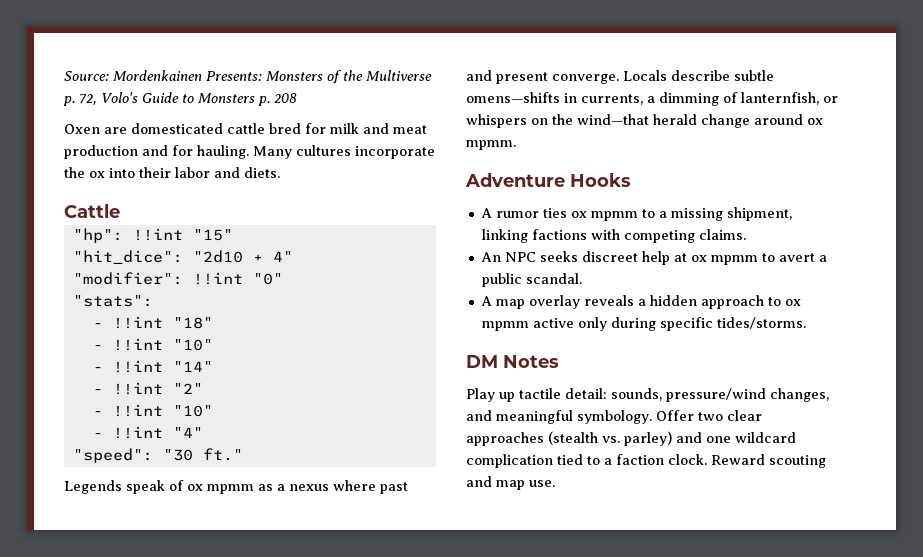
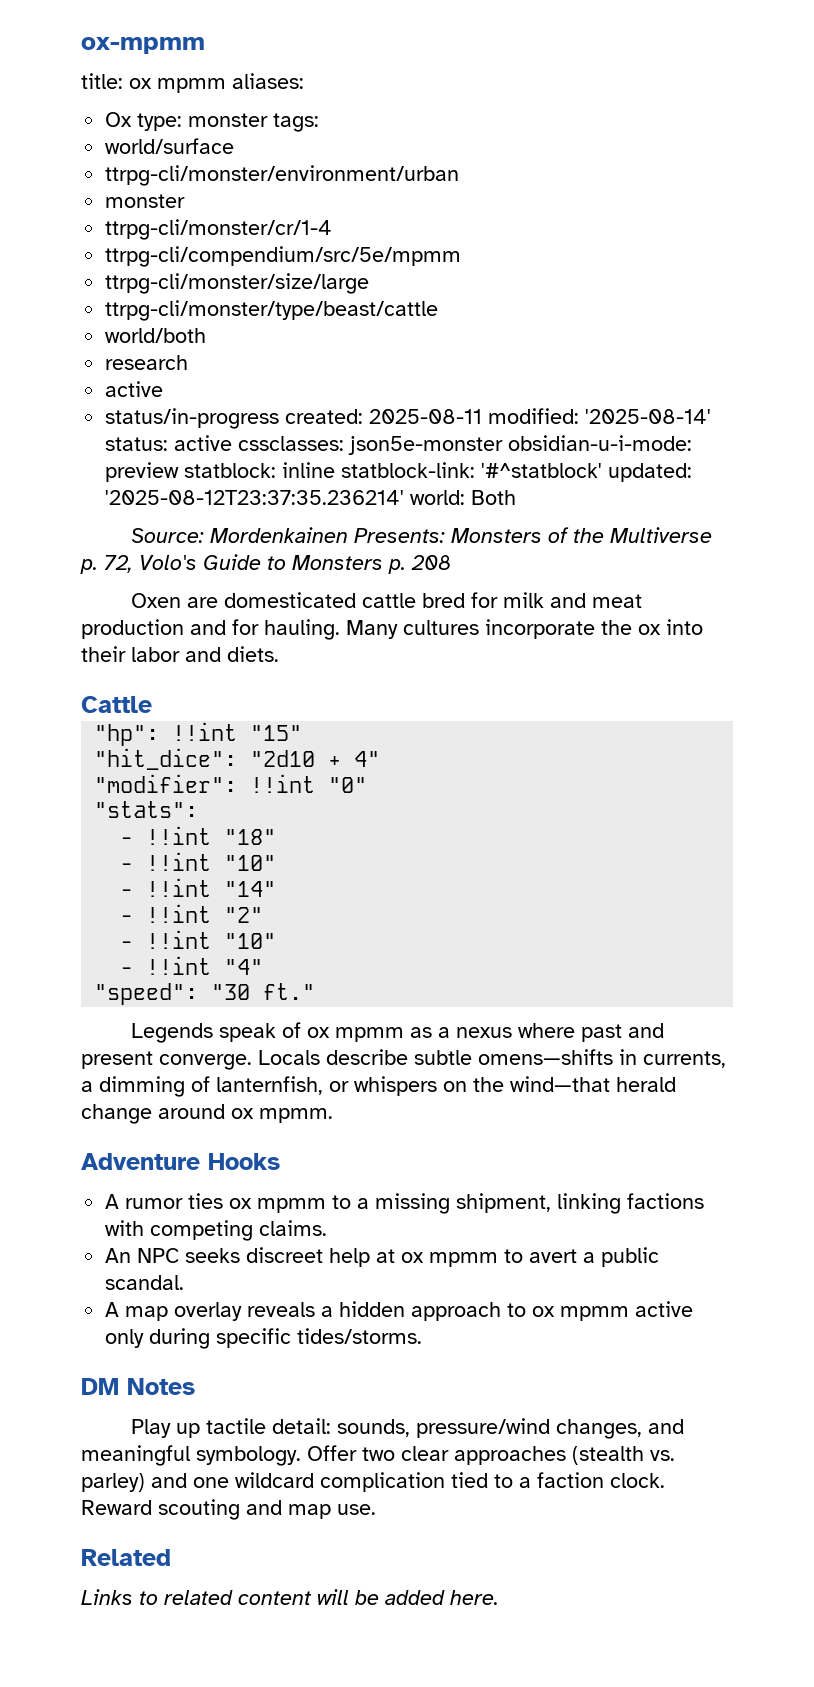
+ ox-mpmm
+ title: ox mpmm aliases:
+ Ox type: monster tags:
+ world/surface
+ ttrpg-cli/monster/environment/urban
+ monster
+ ttrpg-cli/monster/cr/1-4
+ ttrpg-cli/compendium/src/5e/mpmm
+ ttrpg-cli/monster/size/large
+ ttrpg-cli/monster/type/beast/cattle
+ world/both
+ research
+ active
+ status/in-progress created: 2025-08-11 modified: '2025-08-14' status: active cssclasses: json5e-monster obsidian-u-i-mode: preview statblock: inline statblock-link: '#^statblock' updated: '2025-08-12T23:37:35.236214' world: Both
+ Related
+ Links to related content will be added here.

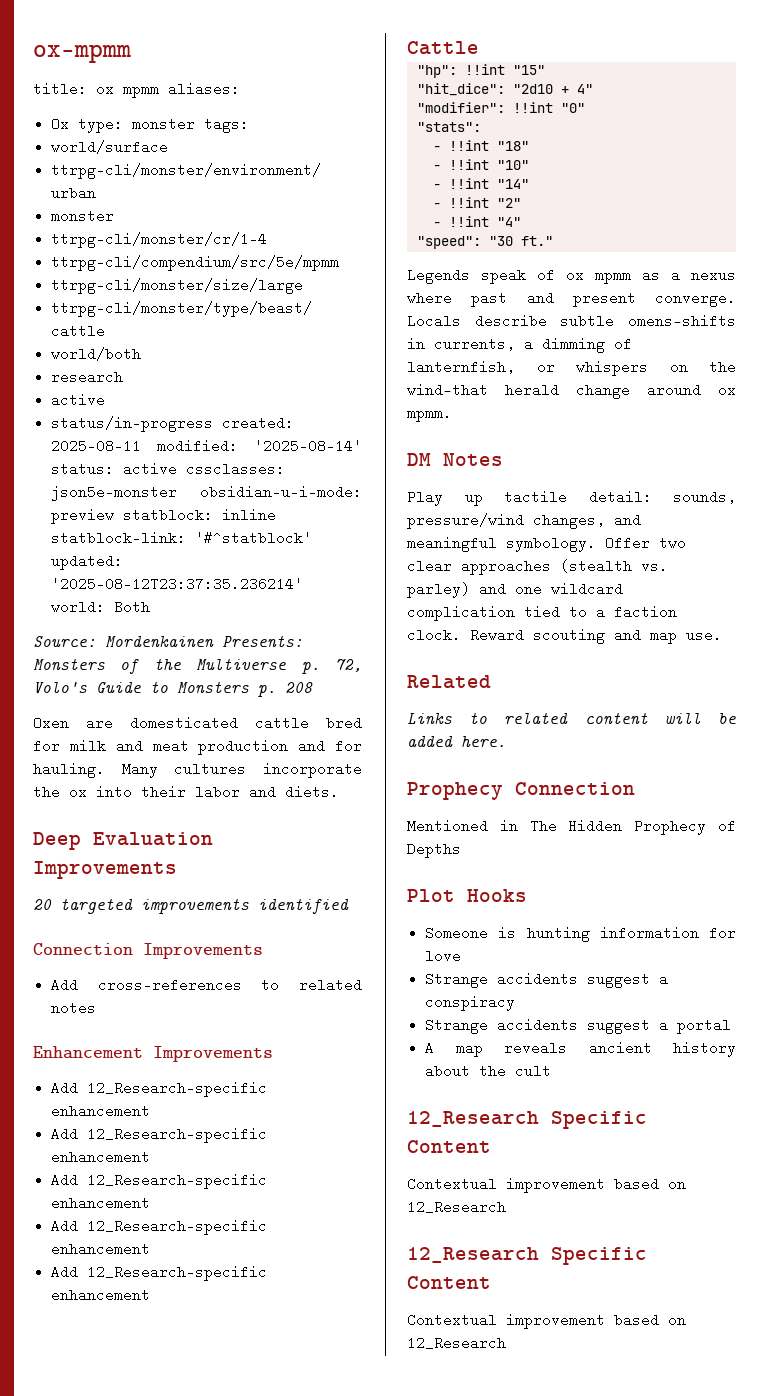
+ Deep Evaluation Improvements
+ 20 targeted improvements identified
+ Connection Improvements
+ Add cross-references to related notes
+ Enhancement Improvements
+ Add 12_Research-specific enhancement
+ Add 12_Research-specific enhancement
+ Add 12_Research-specific enhancement
+ Add 12_Research-specific enhancement
+ Add 12_Research-specific enhancement
  - !!int "2"
- - !!int "10"
- Adventure Hooks
- A rumor ties ox mpmm to a missing shipment, linking factions with competing claims.
- An NPC seeks discreet help at ox mpmm to avert a public scandal.
- A map overlay reveals a hidden approach to ox mpmm active only during specific tides/storms.
+ Prophecy Connection
+ Mentioned in The Hidden Prophecy of Depths
+ Plot Hooks
+ Someone is hunting information for love
+ Strange accidents suggest a conspiracy
+ Strange accidents suggest a portal
+ A map reveals ancient history about the cult
+ 12_Research Specific Content
+ Contextual improvement based on 12_Research
+ 12_Research Specific Content
+ Contextual improvement based on 12_Research

